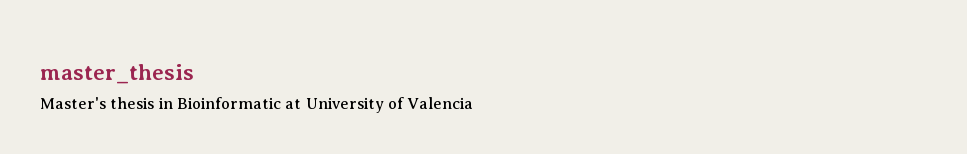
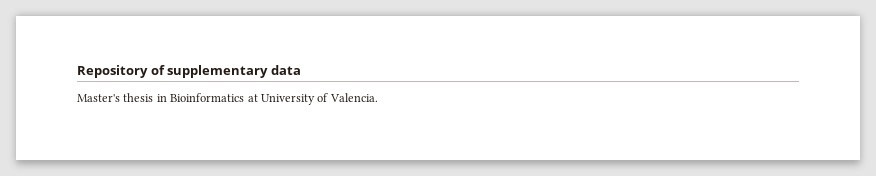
- master_thesis
+ Repository of supplementary data
- Master's thesis in Bioinformatic at University of Valencia
+ Master's thesis in Bioinformatics at University of Valencia.

